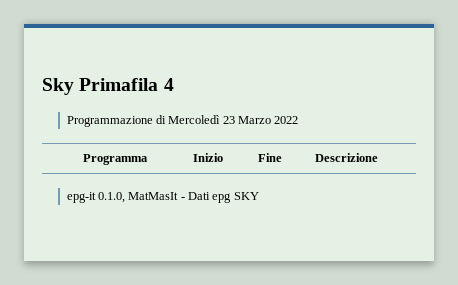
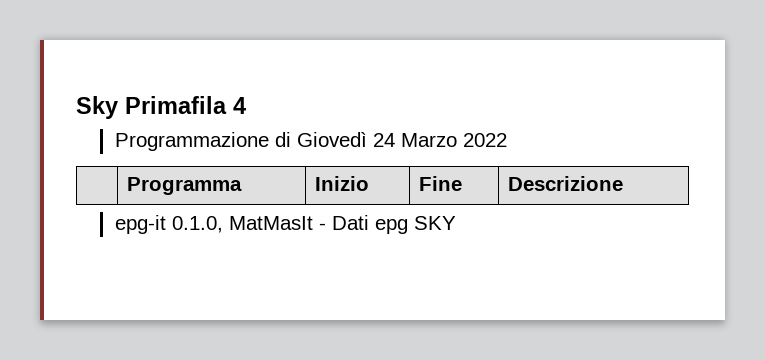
- Programmazione di Mercoledì 23 Marzo 2022
+ Programmazione di Giovedì 24 Marzo 2022

